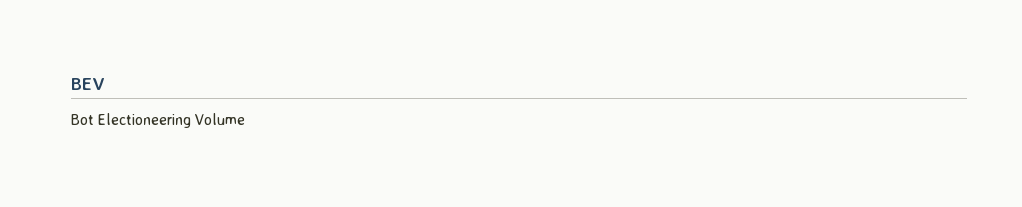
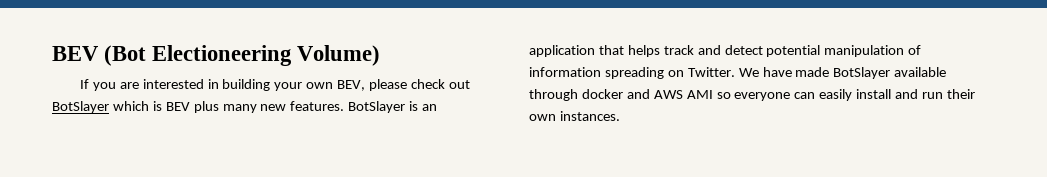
- BEV
- Bot Electioneering Volume
+ BEV (Bot Electioneering Volume)
+ If you are interested in building your own BEV, please check out BotSlayer which is BEV plus many new features. BotSlayer is an application that helps track and detect potential manipulation of information spreading on Twitter. We have made BotSlayer available through docker and AWS AMI so everyone can easily install and run their own instances.

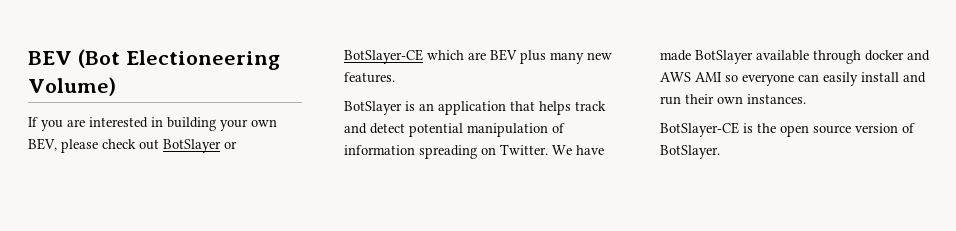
- If you are interested in building your own BEV, please check out BotSlayer which is BEV plus many new features. BotSlayer is an application that helps track and detect potential manipulation of information spreading on Twitter.
+ If you are interested in building your own BEV, please check out BotSlayer or BotSlayer-CE which are BEV plus many new features.
+ BotSlayer is an application that helps track and detect potential manipulation of information spreading on Twitter.
+ BotSlayer-CE is the open source version of BotSlayer.

